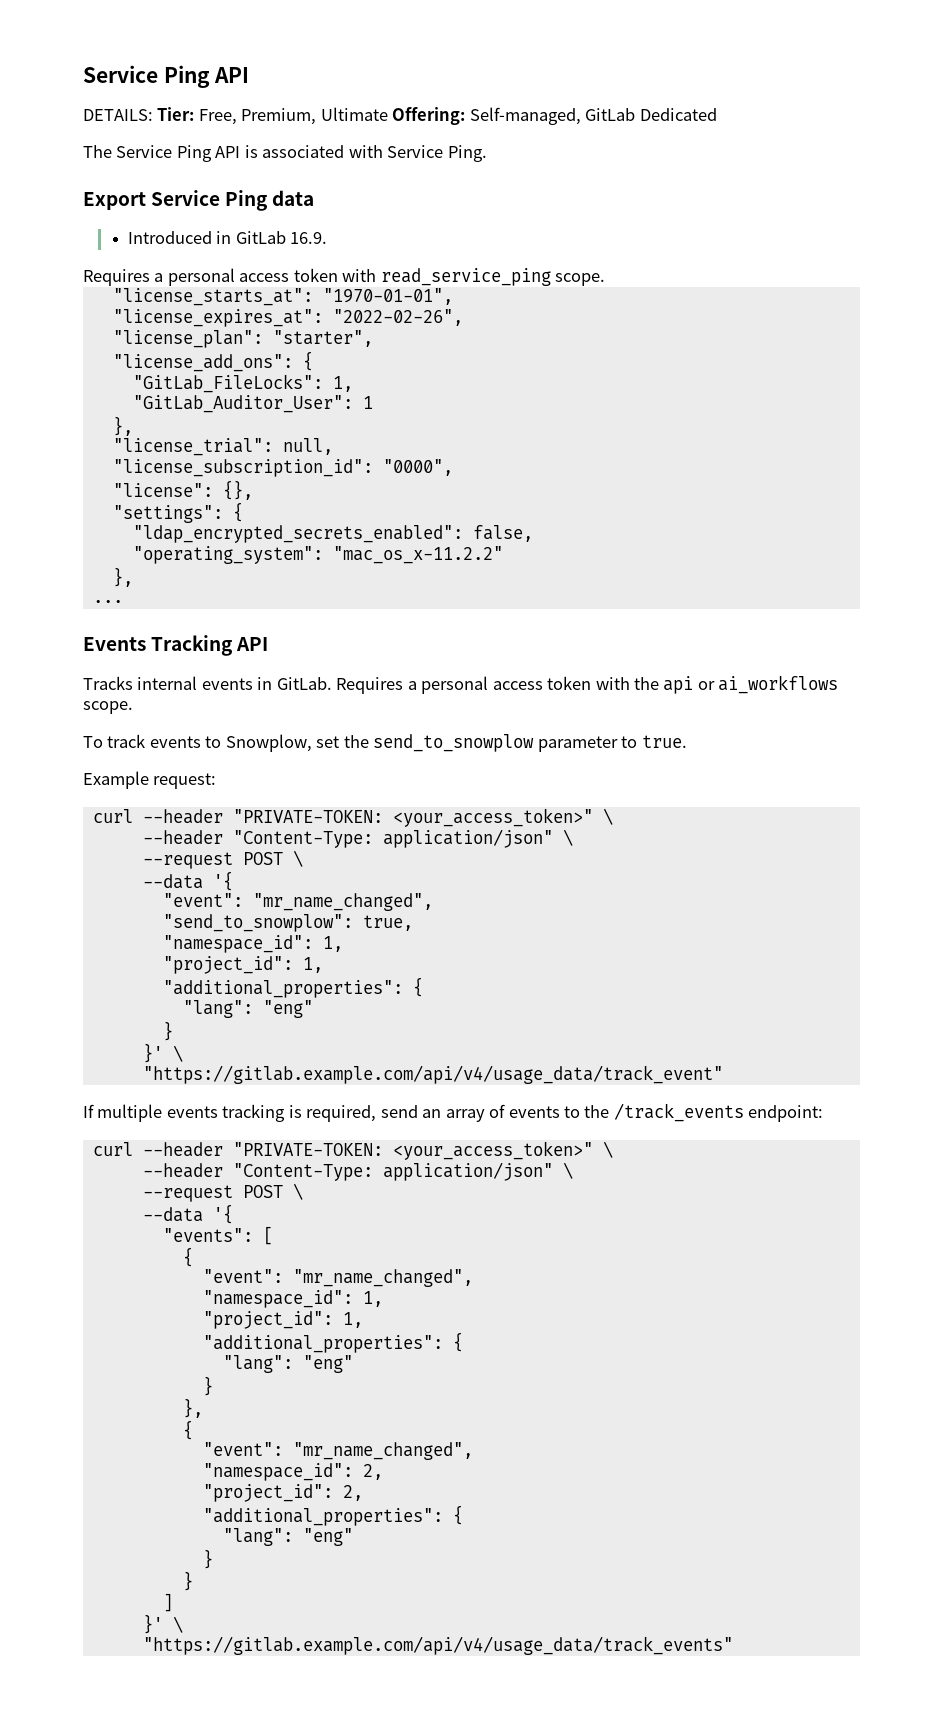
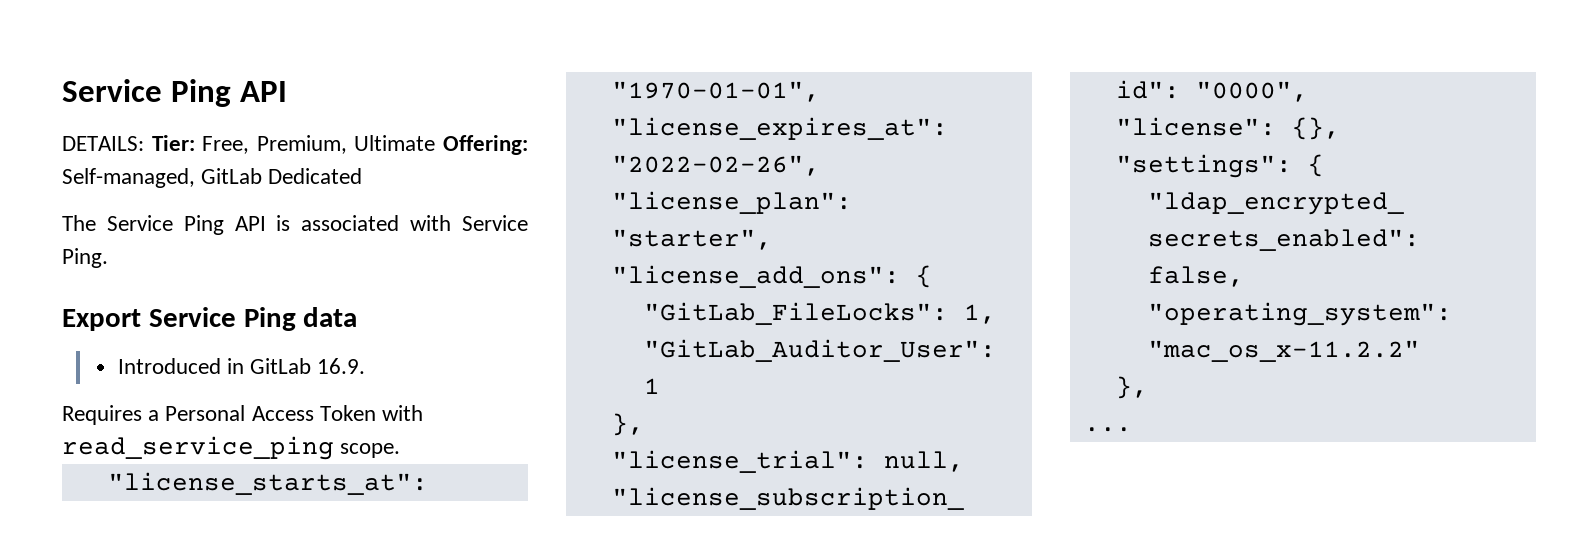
- Requires a personal access token with read_service_ping scope.
+ Requires a Personal Access Token with read_service_ping scope.
- Events Tracking API
- Tracks internal events in GitLab. Requires a personal access token with the api or ai_workflows scope.
- To track events to Snowplow, set the send_to_snowplow parameter to true.
- Example request:
- curl --header "PRIVATE-TOKEN: <your_access_token>" \
- --header "Content-Type: application/json" \
- --request POST \
- --data '{
- "event": "mr_name_changed",
- "send_to_snowplow": true,
- "namespace_id": 1,
- "project_id": 1,
- "additional_properties": {
- "lang": "eng"
- }
- }' \
- "https://gitlab.example.com/api/v4/usage_data/track_event"
- If multiple events tracking is required, send an array of events to the /track_events endpoint:
- curl --header "PRIVATE-TOKEN: <your_access_token>" \
- --header "Content-Type: application/json" \
- --request POST \
- --data '{
- "events": [
- {
- "event": "mr_name_changed",
- "namespace_id": 1,
- "project_id": 1,
- "additional_properties": {
- "lang": "eng"
- }
- },
- {
- "event": "mr_name_changed",
- "namespace_id": 2,
- "project_id": 2,
- "additional_properties": {
- "lang": "eng"
- }
- }
- ]
- }' \
- "https://gitlab.example.com/api/v4/usage_data/track_events"

